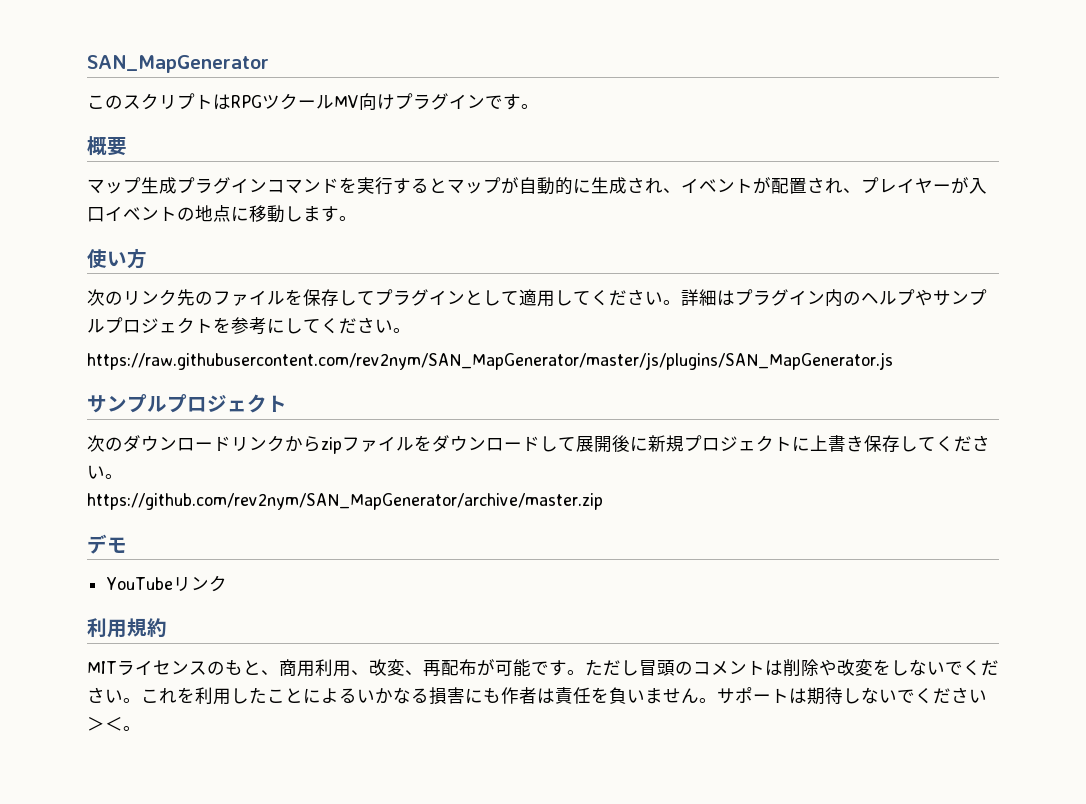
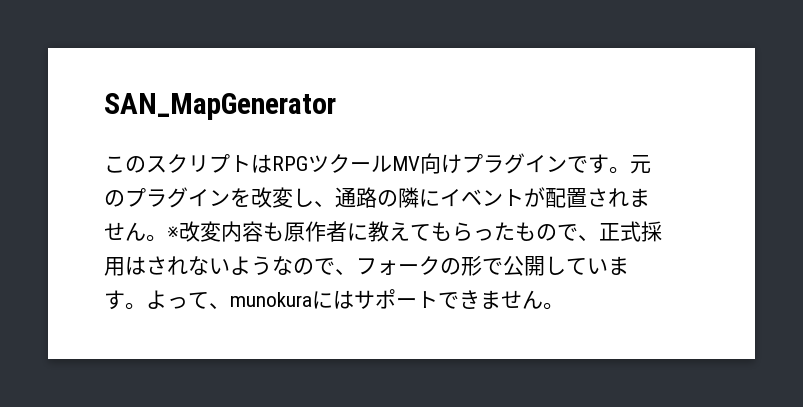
- このスクリプトはRPGツクールMV向けプラグインです。
- 概要
- マップ生成プラグインコマンドを実行するとマップが自動的に生成され、イベントが配置され、プレイヤーが入口イベントの地点に移動します。
- 使い方
- 次のリンク先のファイルを保存してプラグインとして適用してください。詳細はプラグイン内のヘルプやサンプルプロジェクトを参考にしてください。
- https://raw.githubusercontent.com/rev2nym/SAN_MapGenerator/master/js/plugins/SAN_MapGenerator.js
- サンプルプロジェクト
- 次のダウンロードリンクからzipファイルをダウンロードして展開後に新規プロジェクトに上書き保存してください。
- https://github.com/rev2nym/SAN_MapGenerator/archive/master.zip
- デモ
- YouTubeリンク
- 利用規約
- MITライセンスのもと、商用利用、改変、再配布が可能です。ただし冒頭のコメントは削除や改変をしないでください。これを利用したことによるいかなる損害にも作者は責任を負いません。サポートは期待しないでください＞＜。
+ このスクリプトはRPGツクールMV向けプラグインです。元のプラグインを改変し、通路の隣にイベントが配置されません。※改変内容も原作者に教えてもらったもので、正式採用はされないようなので、フォークの形で公開しています。よって、munokuraにはサポートできません。

